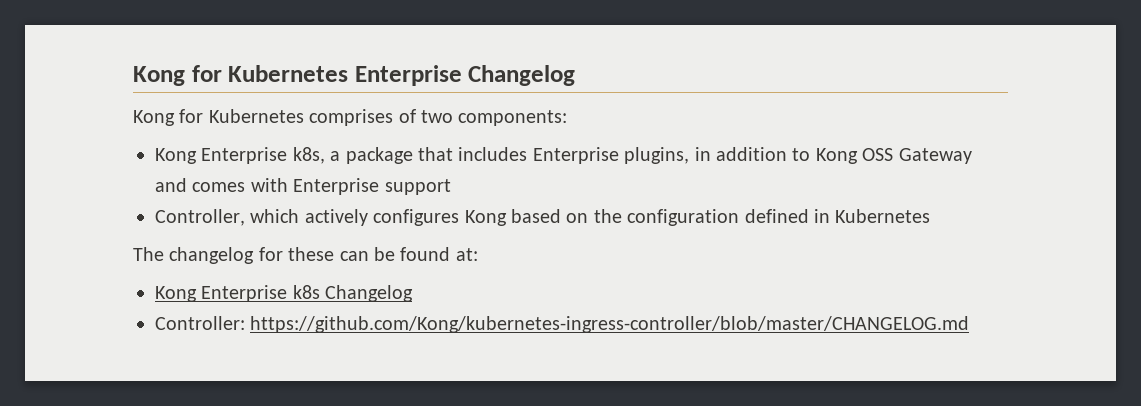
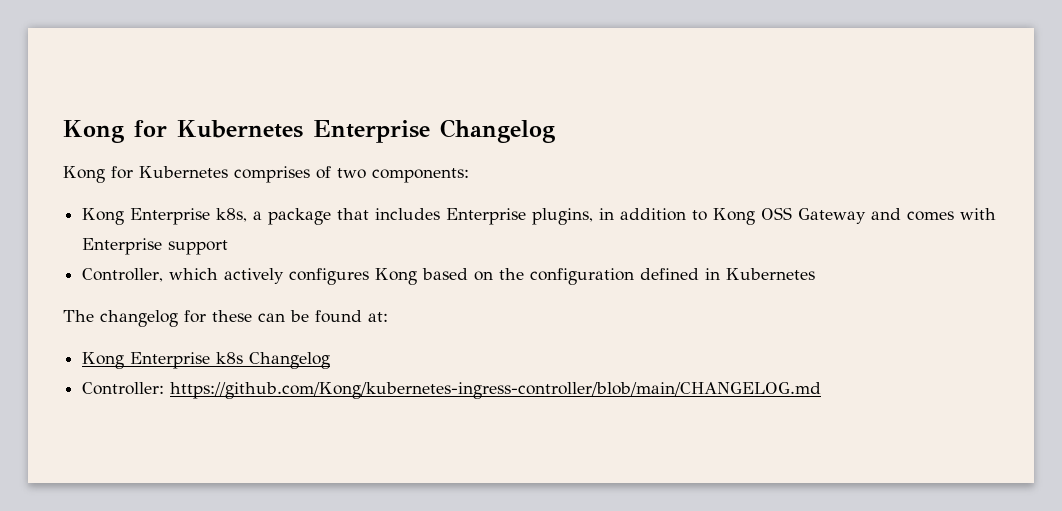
- Controller: https://github.com/Kong/kubernetes-ingress-controller/blob/master/CHANGELOG.md
+ Controller: https://github.com/Kong/kubernetes-ingress-controller/blob/main/CHANGELOG.md

